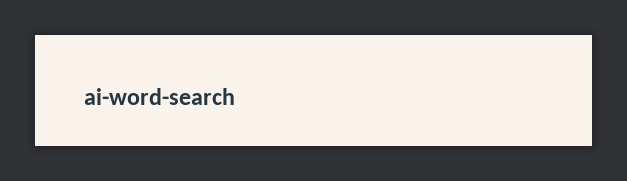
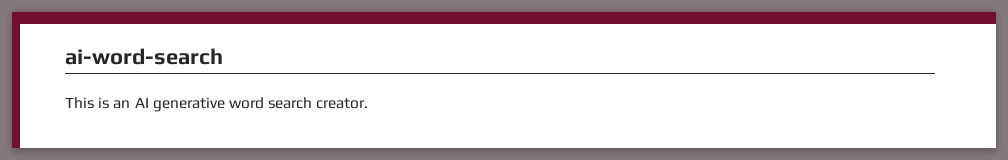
+ This is an AI generative word search creator.

